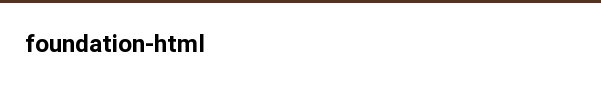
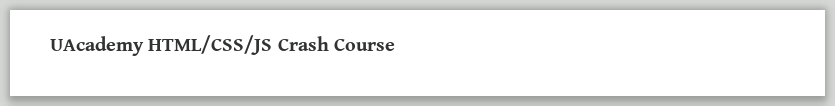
- foundation-html
+ UAcademy HTML/CSS/JS Crash Course

